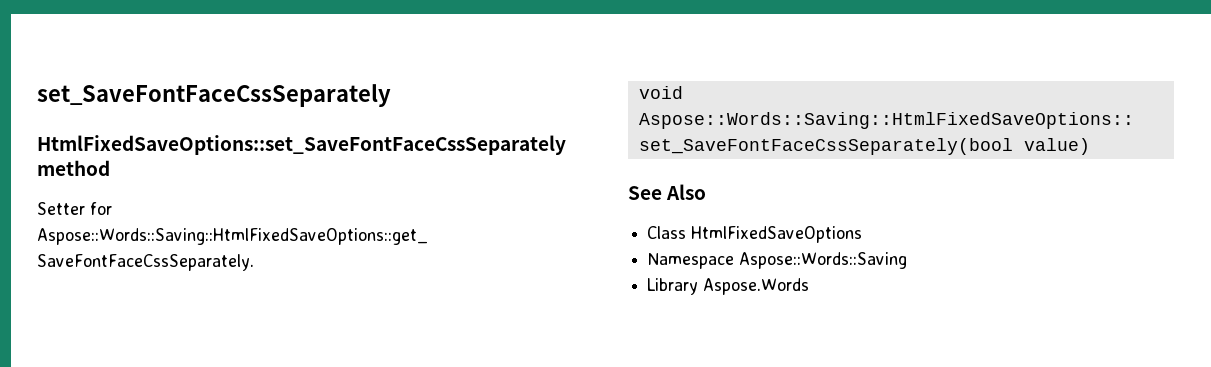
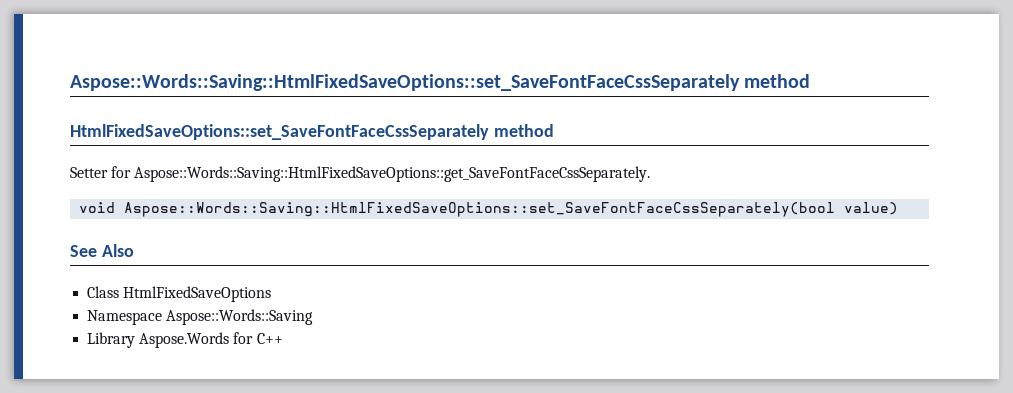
- set_SaveFontFaceCssSeparately
+ Aspose::Words::Saving::HtmlFixedSaveOptions::set_SaveFontFaceCssSeparately method
- Library Aspose.Words
+ Library Aspose.Words for C++

